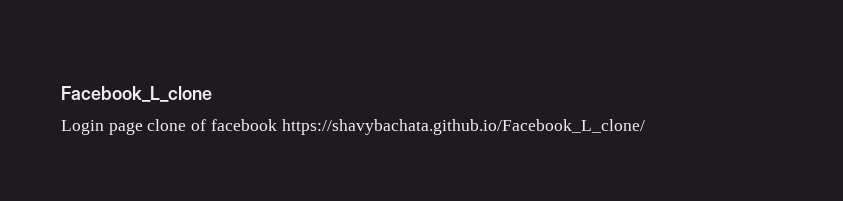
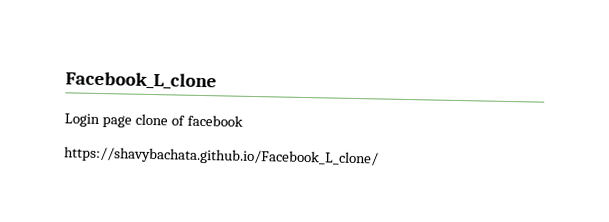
- Login page clone of facebook https://shavybachata.github.io/Facebook_L_clone/
+ Login page clone of facebook
+ https://shavybachata.github.io/Facebook_L_clone/

